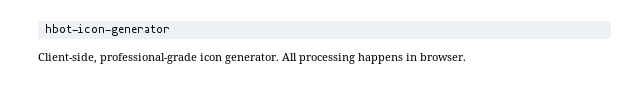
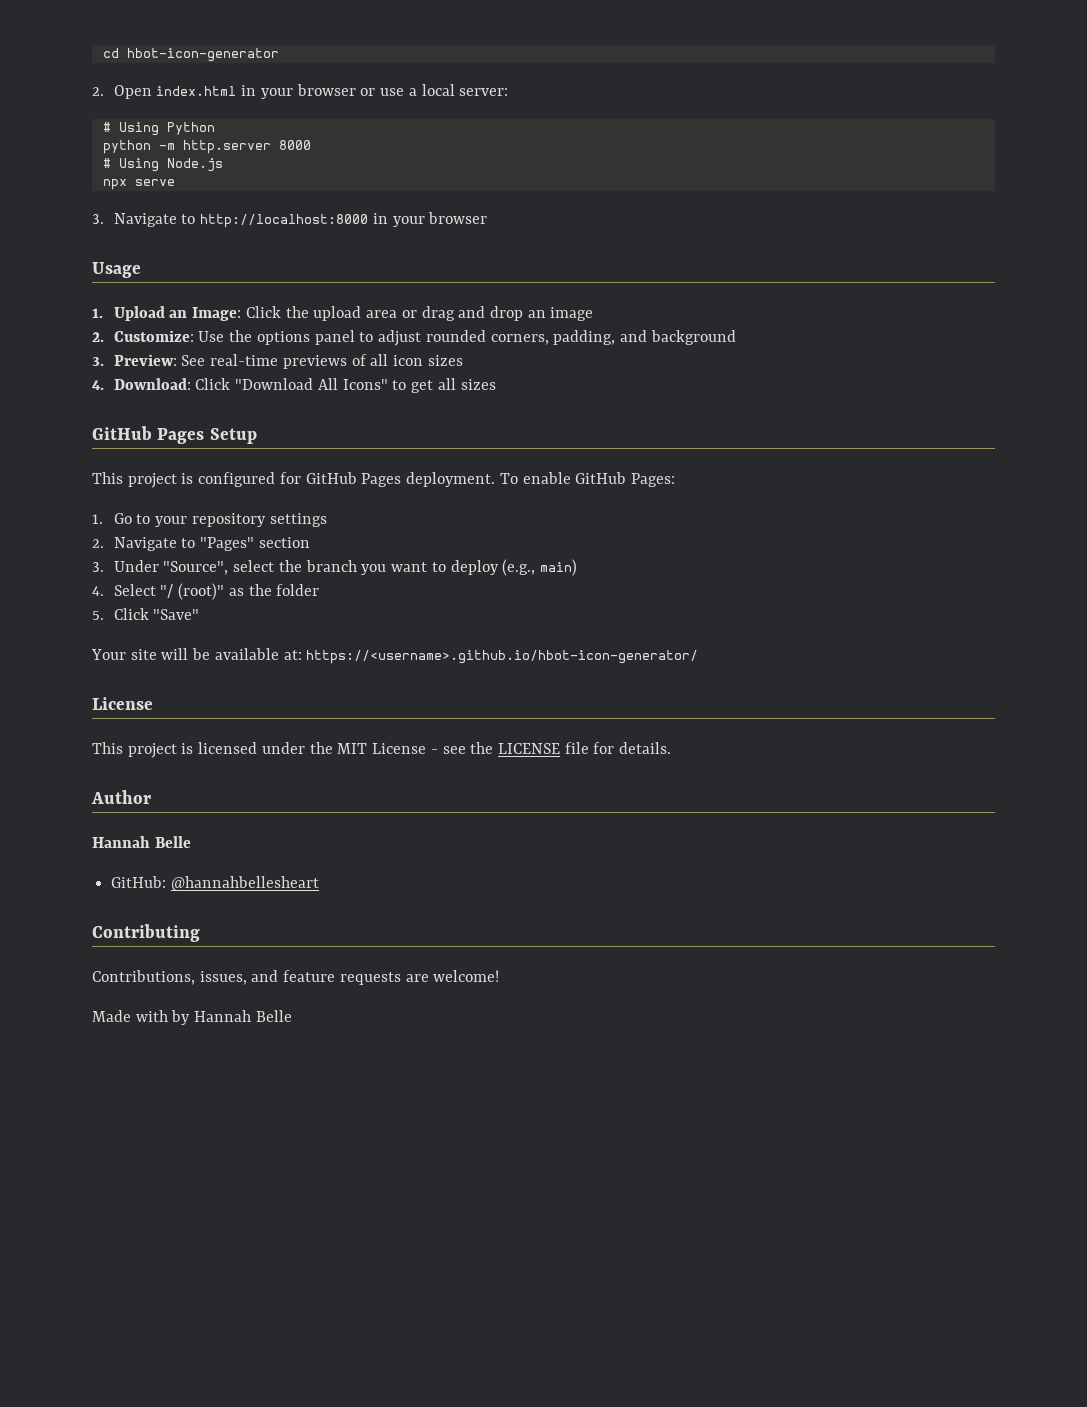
- hbot-icon-generator
+ cd hbot-icon-generator
- Client-side, professional-grade icon generator. All processing happens in browser.
+ 2. Open index.html in your browser or use a local server:
+ # Using Python
+ python -m http.server 8000
+ # Using Node.js
+ npx serve
+ 3. Navigate to http://localhost:8000 in your browser
+ Usage
+ 1. Upload an Image: Click the upload area or drag and drop an image
+ 2. Customize: Use the options panel to adjust rounded corners, padding, and background
+ 3. Preview: See real-time previews of all icon sizes
+ 4. Download: Click "Download All Icons" to get all sizes
+ GitHub Pages Setup
+ This project is configured for GitHub Pages deployment. To enable GitHub Pages:
+ 1. Go to your repository settings
+ 2. Navigate to "Pages" section
+ 3. Under "Source", select the branch you want to deploy (e.g., main)
+ 4. Select "/ (root)" as the folder
+ 5. Click "Save"
+ Your site will be available at: https://<username>.github.io/hbot-icon-generator/
+ License
+ This project is licensed under the MIT License - see the LICENSE file for details.
+ Author
+ Hannah Belle
+ GitHub: @hannahbellesheart
+ Contributing
+ Contributions, issues, and feature requests are welcome!
+ Made with by Hannah Belle

